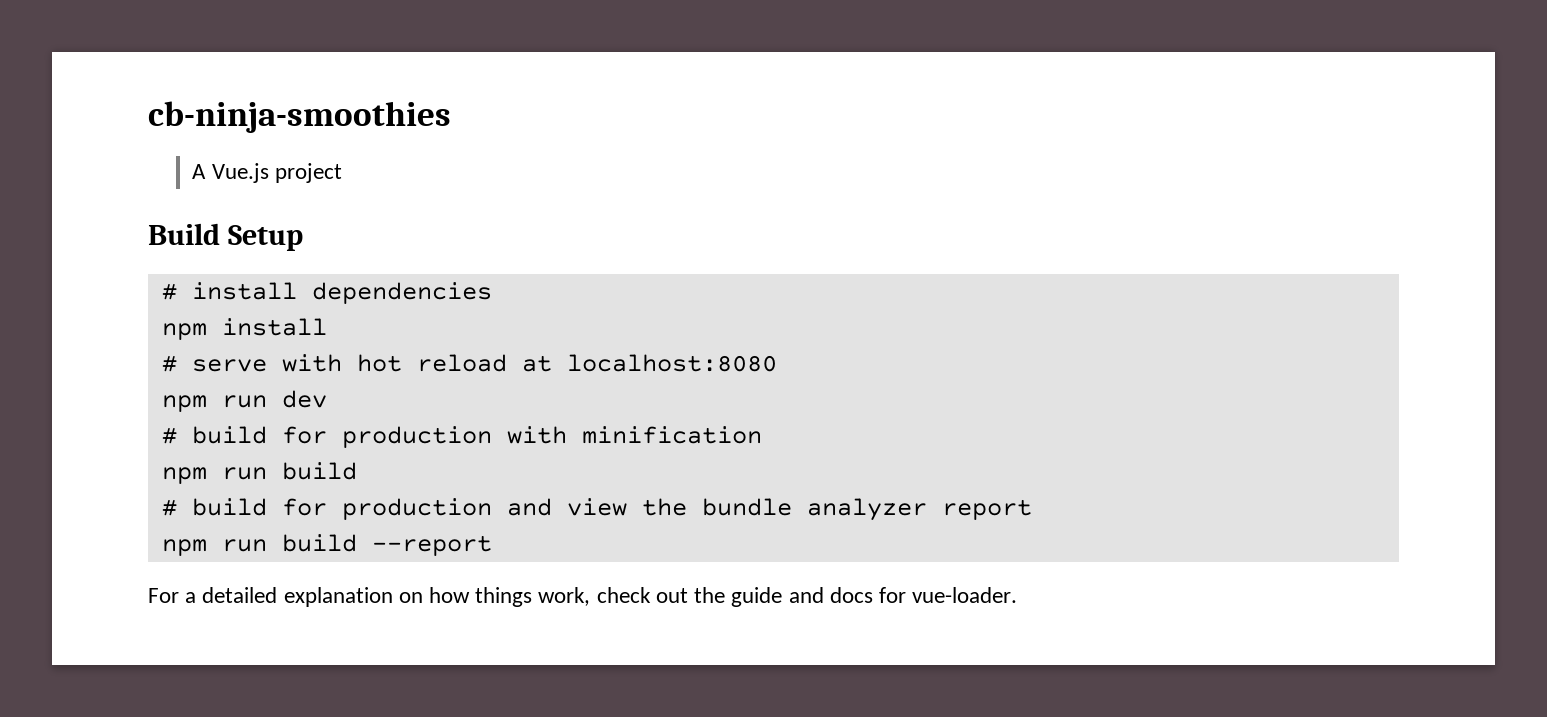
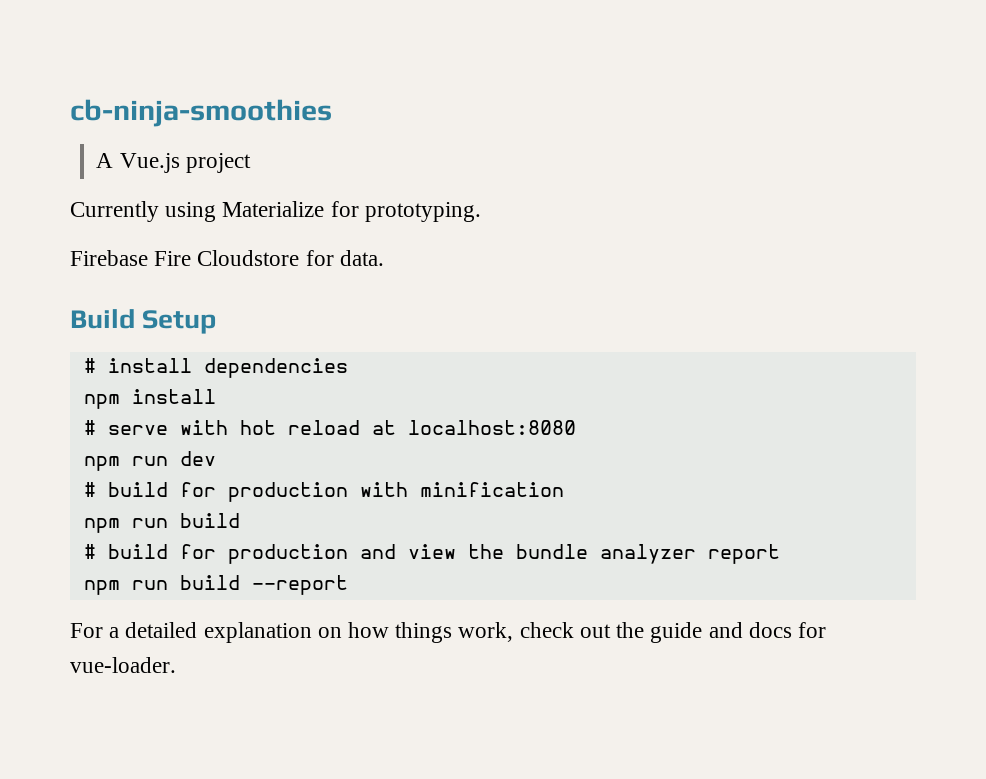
+ Currently using Materialize for prototyping.
+ Firebase Fire Cloudstore for data.

